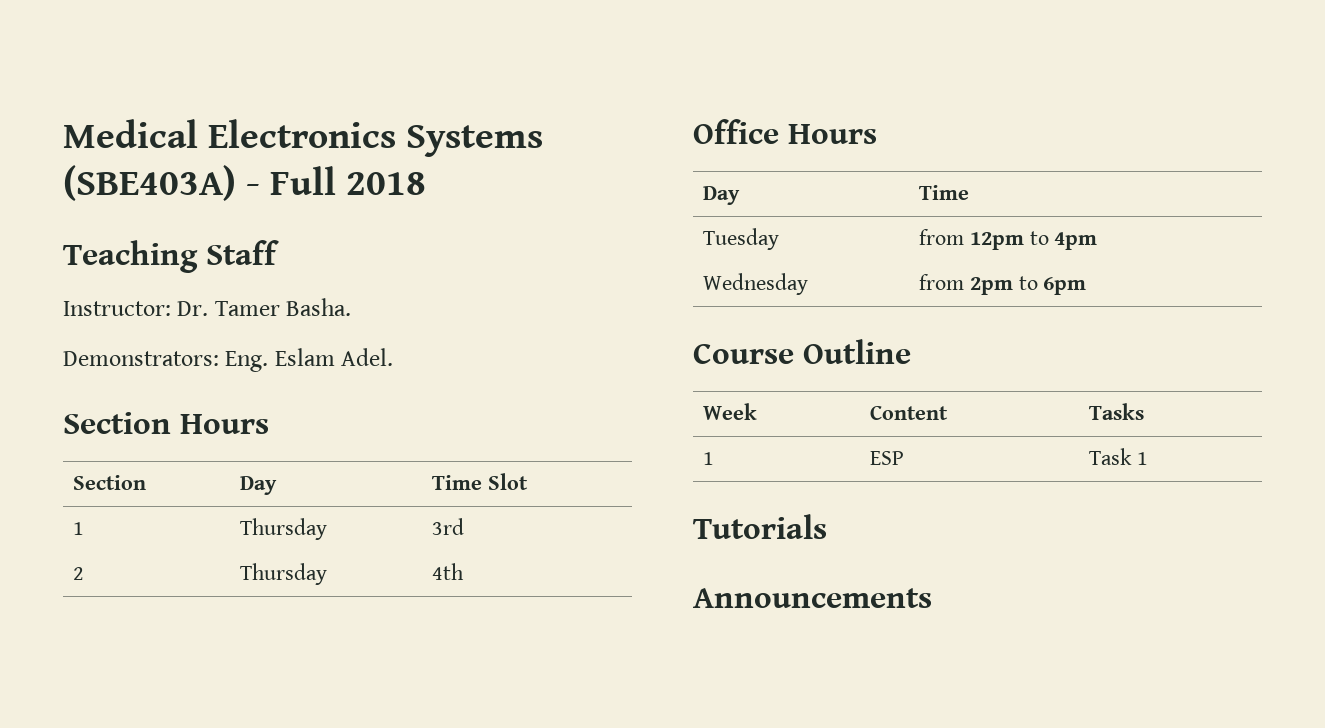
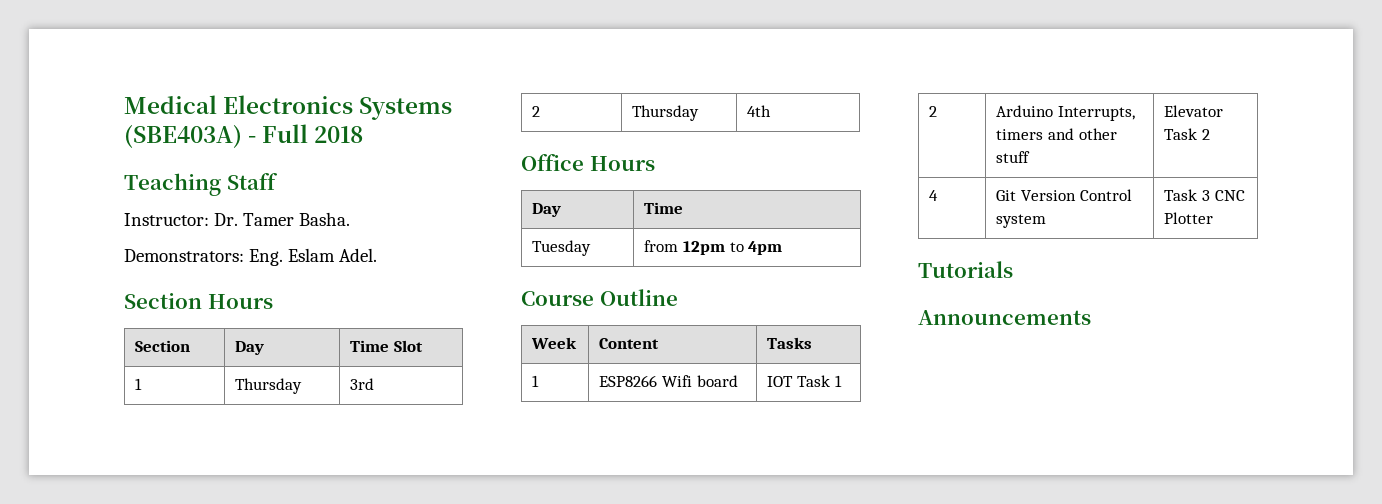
- Wednesday | from 2pm to 6pm
- 1 | ESP | Task 1
+ 1 | ESP8266 Wifi board | IOT Task 1
+ 2 | Arduino Interrupts, timers and other stuff | Elevator Task 2
+ 4 | Git Version Control system | Task 3 CNC Plotter

